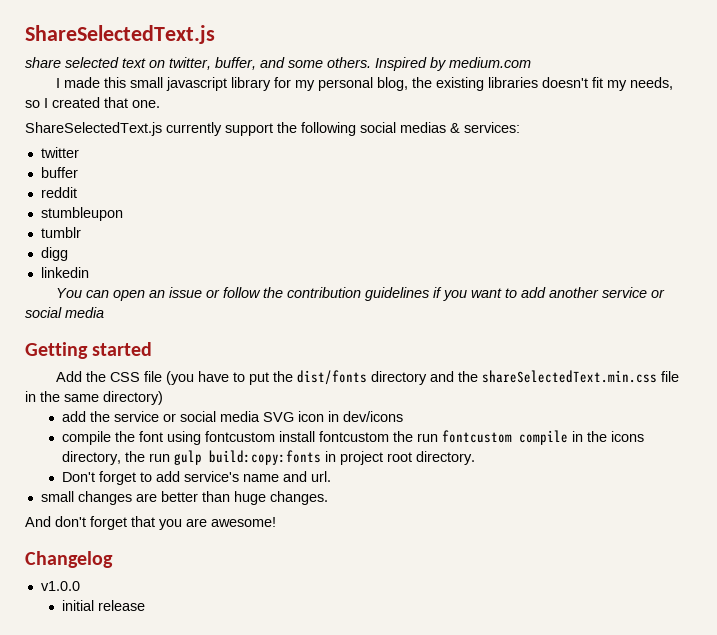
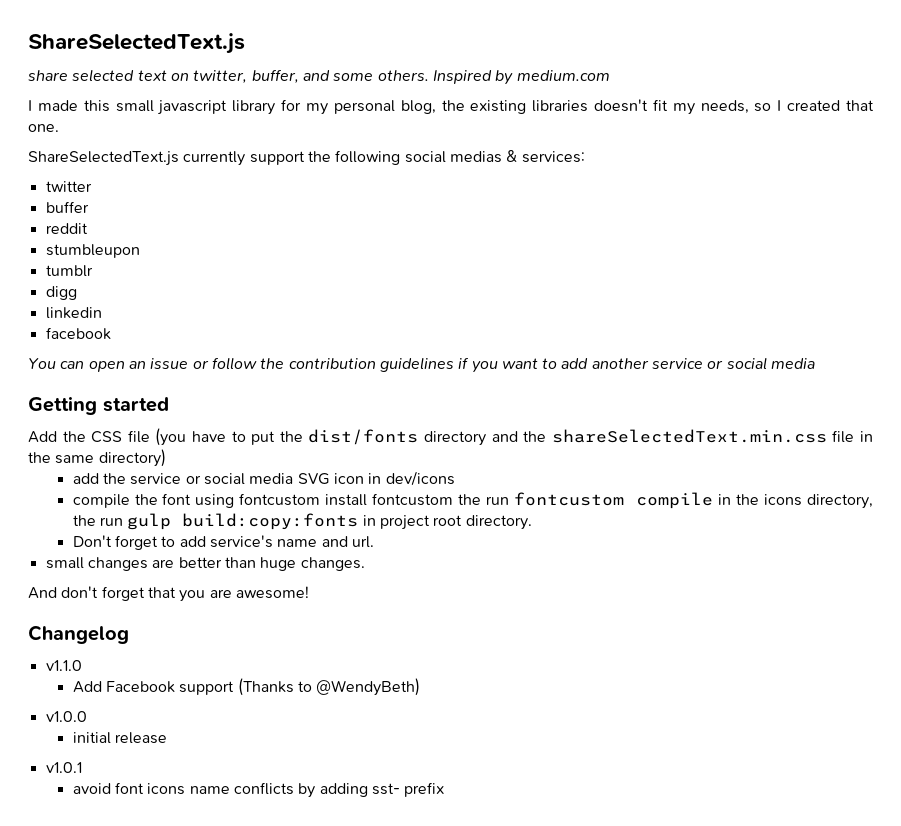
+ facebook
+ v1.1.0
+ Add Facebook support (Thanks to @WendyBeth)
  v1.0.0
  initial release
+ v1.0.1
+ avoid font icons name conflicts by adding sst- prefix

